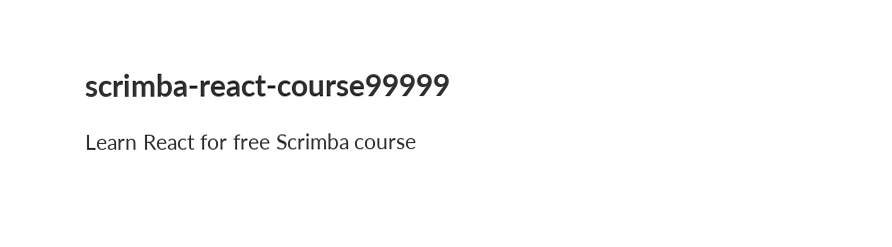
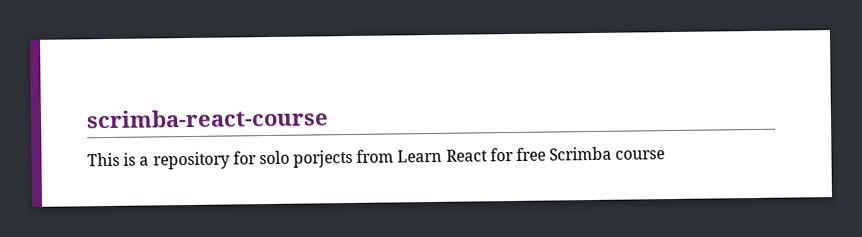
- scrimba-react-course99999
- Learn React for free Scrimba course
+ scrimba-react-course
+ This is a repository for solo porjects from Learn React for free Scrimba course

